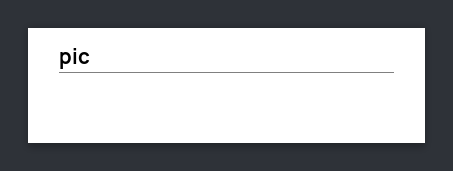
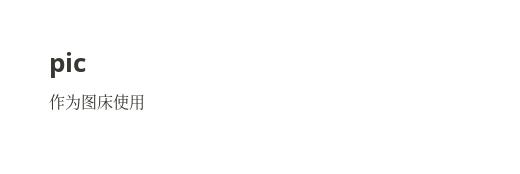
+ 作为图床使用

